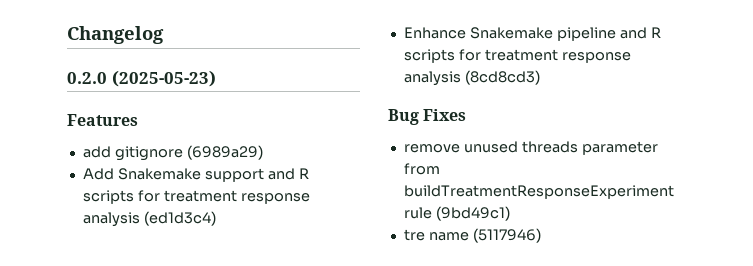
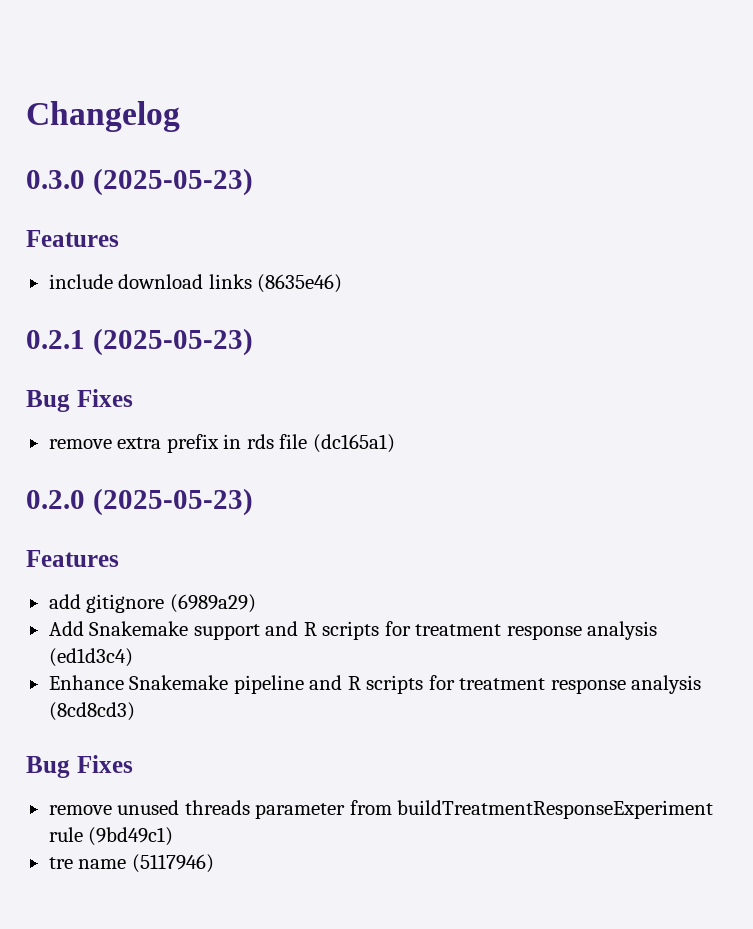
+ 0.3.0 (2025-05-23)
+ Features
+ include download links (8635e46)
+ 0.2.1 (2025-05-23)
+ Bug Fixes
+ remove extra prefix in rds file (dc165a1)

